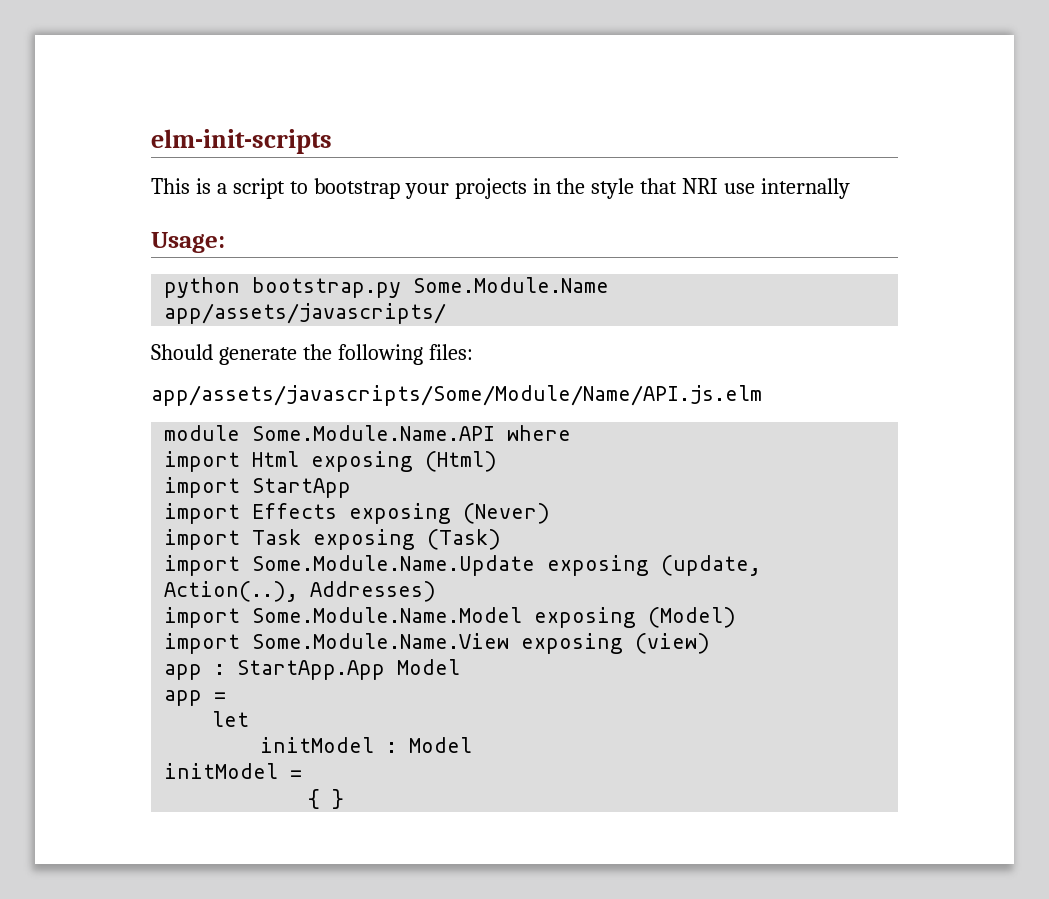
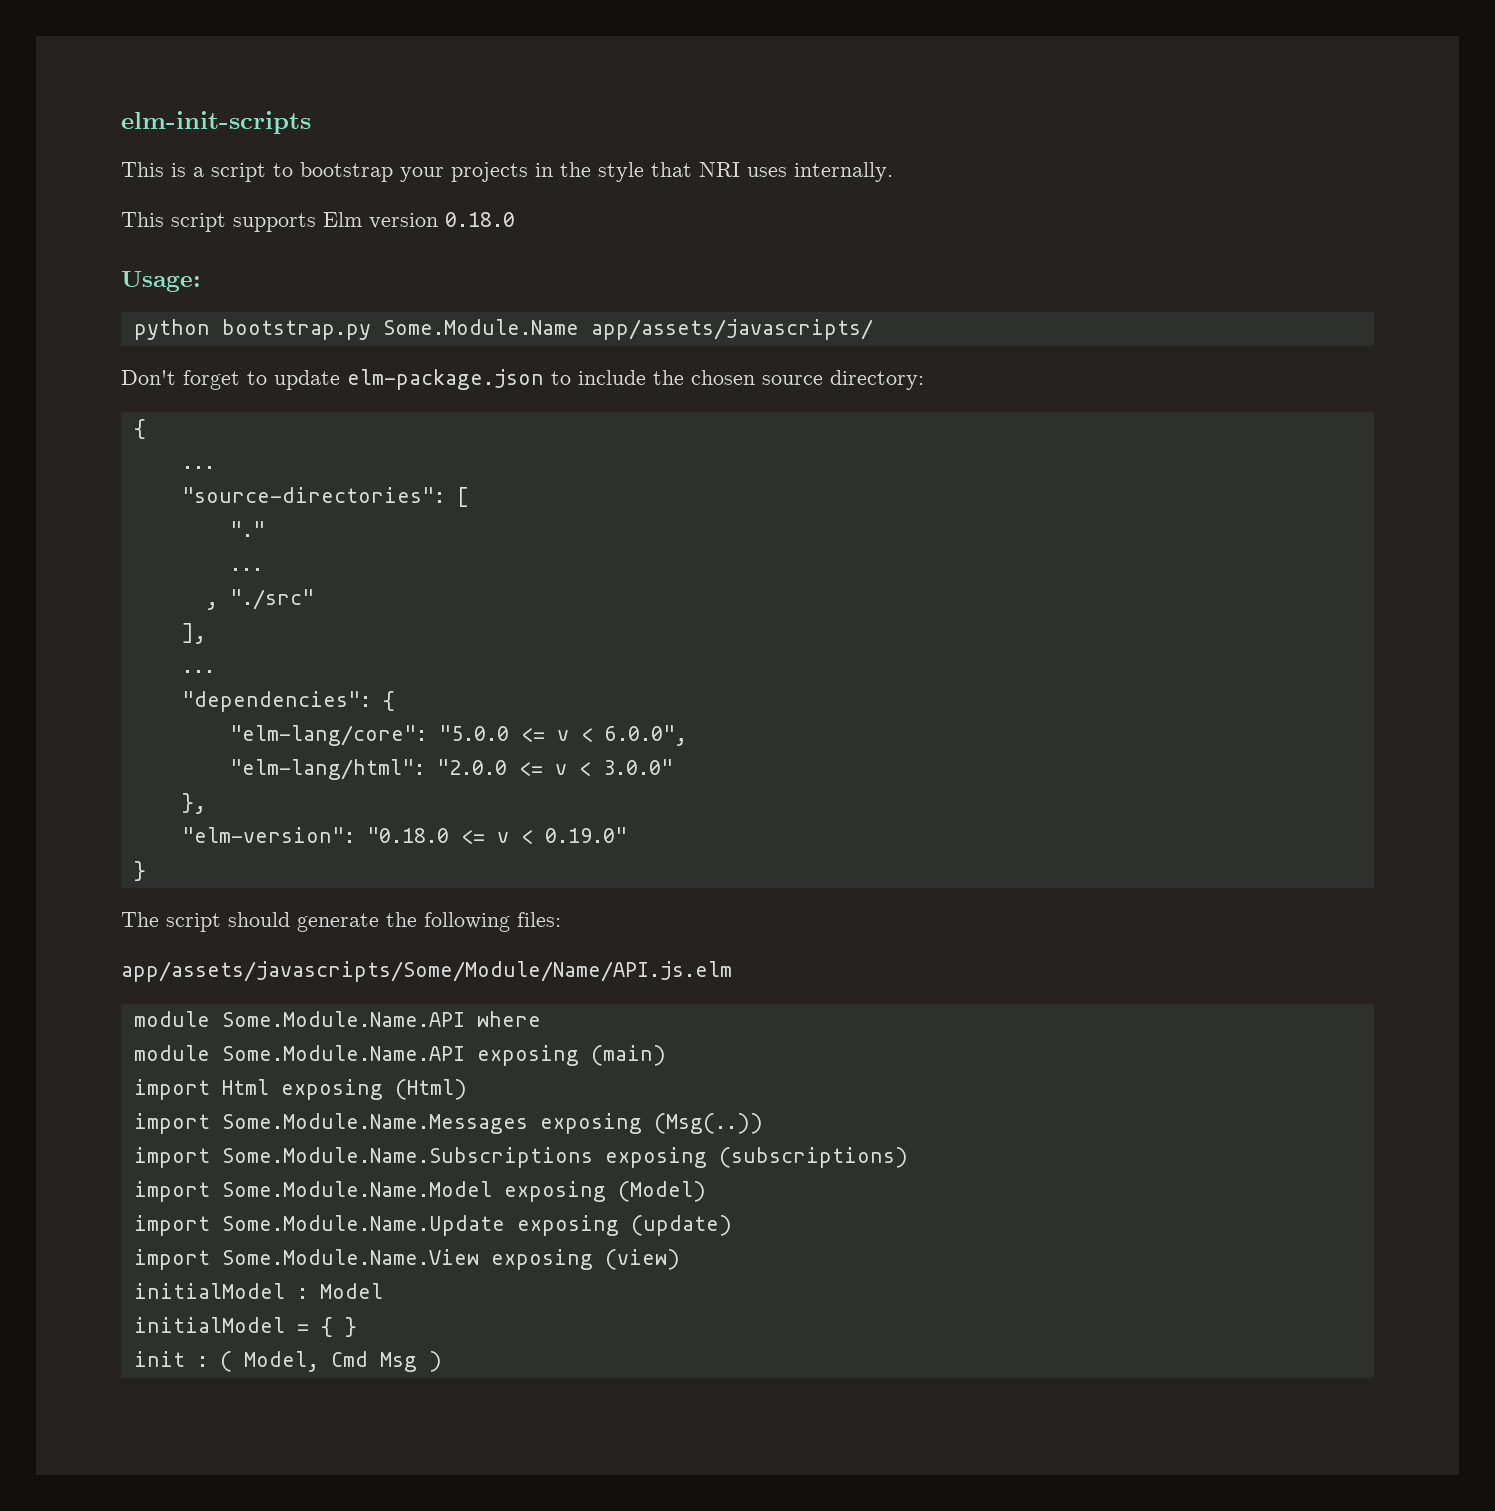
- This is a script to bootstrap your projects in the style that NRI use internally
+ This is a script to bootstrap your projects in the style that NRI uses internally.
+ This script supports Elm version 0.18.0
- Should generate the following files:
+ Don't forget to update elm-package.json to include the chosen source directory:
+ {
+ ...
+ "source-directories": [
+ "."
+ ...
+ , "./src"
+ ],
+ ...
+ "dependencies": {
+ "elm-lang/core": "5.0.0 <= v < 6.0.0",
+ "elm-lang/html": "2.0.0 <= v < 3.0.0"
+ },
+ "elm-version": "0.18.0 <= v < 0.19.0"
+ }
+ The script should generate the following files:
+ module Some.Module.Name.API exposing (main)
- import StartApp
- import Effects exposing (Never)
- import Task exposing (Task)
- import Some.Module.Name.Update exposing (update, Action(..), Addresses)
+ import Some.Module.Name.Messages exposing (Msg(..))
+ import Some.Module.Name.Subscriptions exposing (subscriptions)
+ import Some.Module.Name.Update exposing (update)
- app : StartApp.App Model
- app =
- let
- initModel : Model
+ initialModel : Model
- initModel =
- { }
+ initialModel = { }
+ init : ( Model, Cmd Msg )

